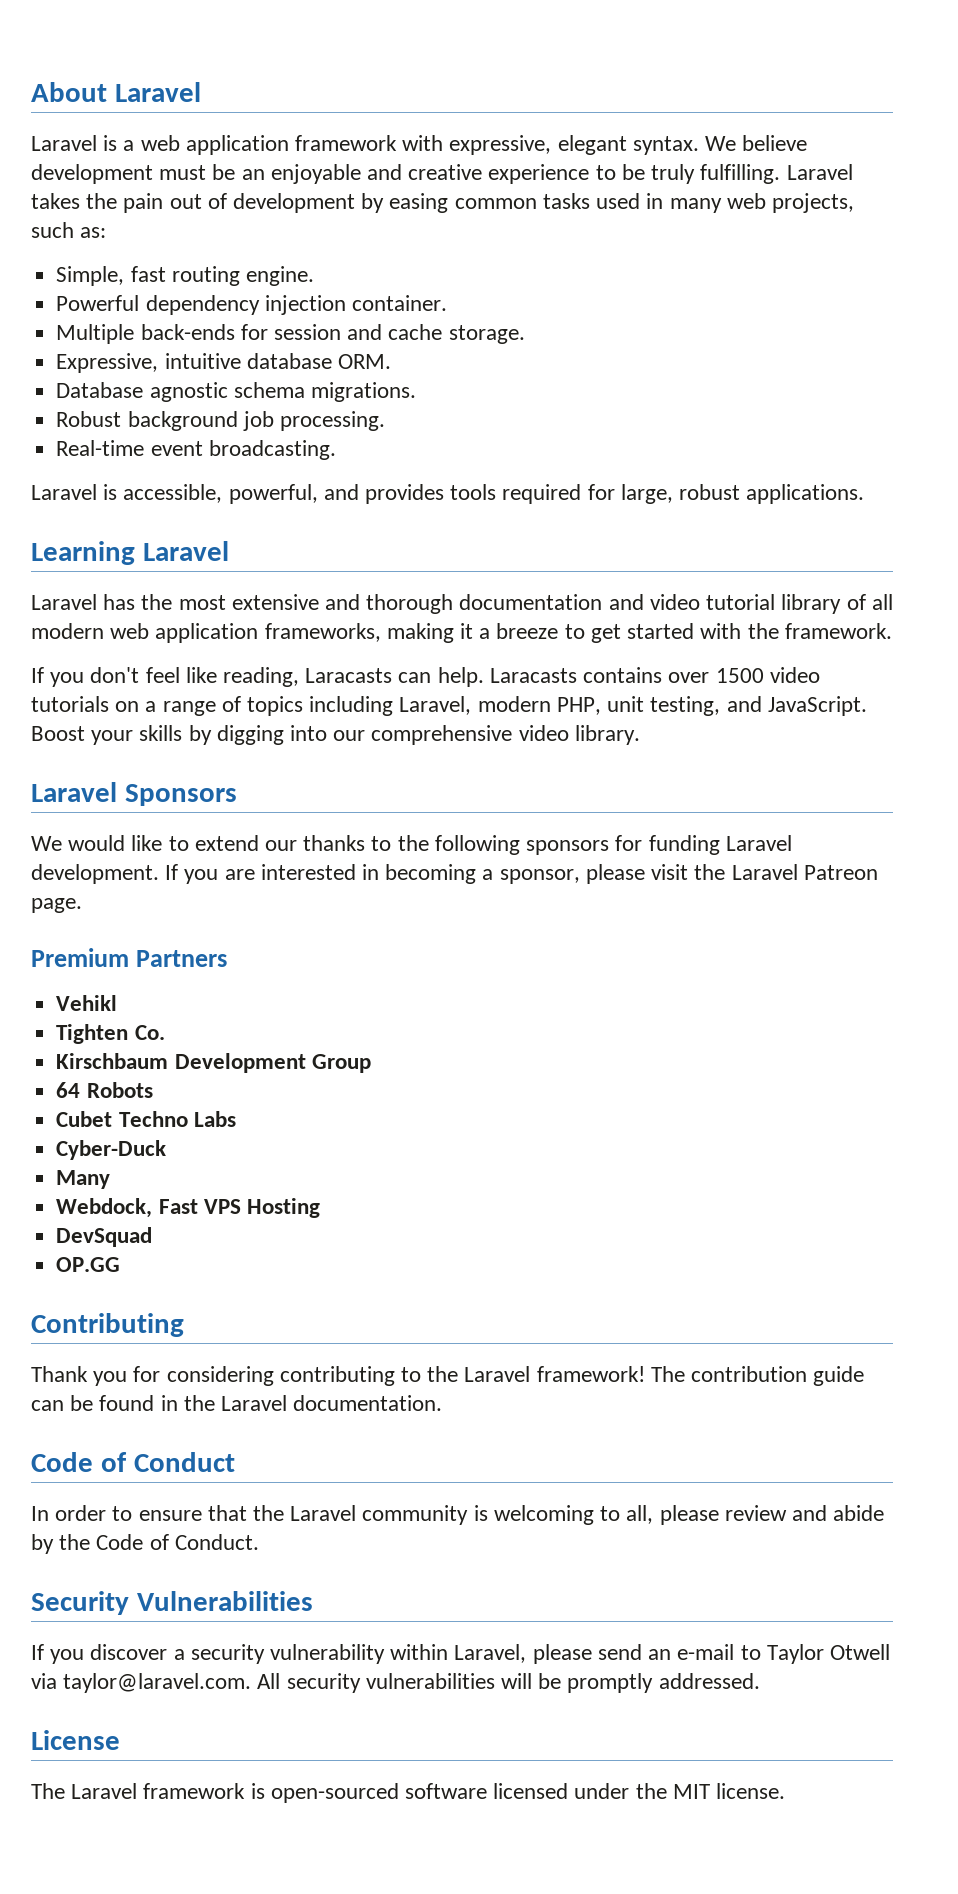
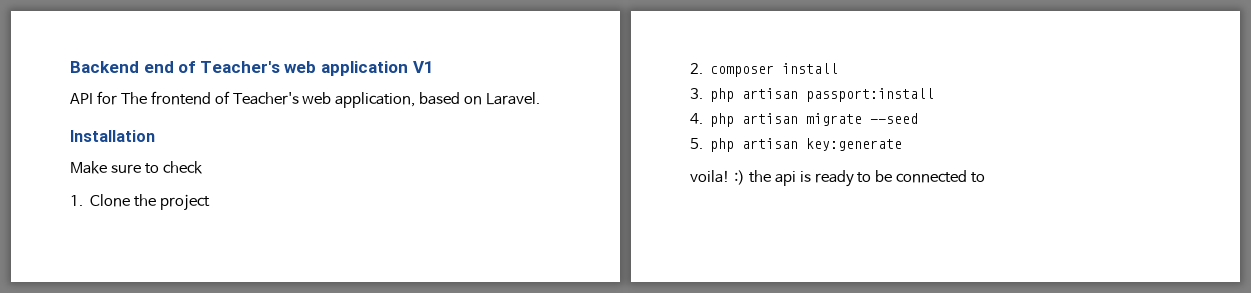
- About Laravel
- Laravel is a web application framework with expressive, elegant syntax. We believe development must be an enjoyable and creative experience to be truly fulfilling. Laravel takes the pain out of development by easing common tasks used in many web projects, such as:
- Simple, fast routing engine.
- Powerful dependency injection container.
- Multiple back-ends for session and cache storage.
- Expressive, intuitive database ORM.
- Database agnostic schema migrations.
- Robust background job processing.
- Real-time event broadcasting.
- Laravel is accessible, powerful, and provides tools required for large, robust applications.
- Learning Laravel
- Laravel has the most extensive and thorough documentation and video tutorial library of all modern web application frameworks, making it a breeze to get started with the framework.
- If you don't feel like reading, Laracasts can help. Laracasts contains over 1500 video tutorials on a range of topics including Laravel, modern PHP, unit testing, and JavaScript. Boost your skills by digging into our comprehensive video library.
- Laravel Sponsors
- We would like to extend our thanks to the following sponsors for funding Laravel development. If you are interested in becoming a sponsor, please visit the Laravel Patreon page.
- Premium Partners
- Vehikl
- Tighten Co.
- Kirschbaum Development Group
- 64 Robots
- Cubet Techno Labs
- Cyber-Duck
- Many
- Webdock, Fast VPS Hosting
- DevSquad
- OP.GG
- Contributing
- Thank you for considering contributing to the Laravel framework! The contribution guide can be found in the Laravel documentation.
- Code of Conduct
- In order to ensure that the Laravel community is welcoming to all, please review and abide by the Code of Conduct.
- Security Vulnerabilities
- If you discover a security vulnerability within Laravel, please send an e-mail to Taylor Otwell via taylor@laravel.com. All security vulnerabilities will be promptly addressed.
- License
- The Laravel framework is open-sourced software licensed under the MIT license.
+ Backend end of Teacher's web application V1
+ API for The frontend of Teacher's web application, based on Laravel.
+ Installation
+ Make sure to check
+ 1. Clone the project
+ 2. composer install
+ 3. php artisan passport:install
+ 4. php artisan migrate --seed
+ 5. php artisan key:generate
+ voila! :) the api is ready to be connected to

